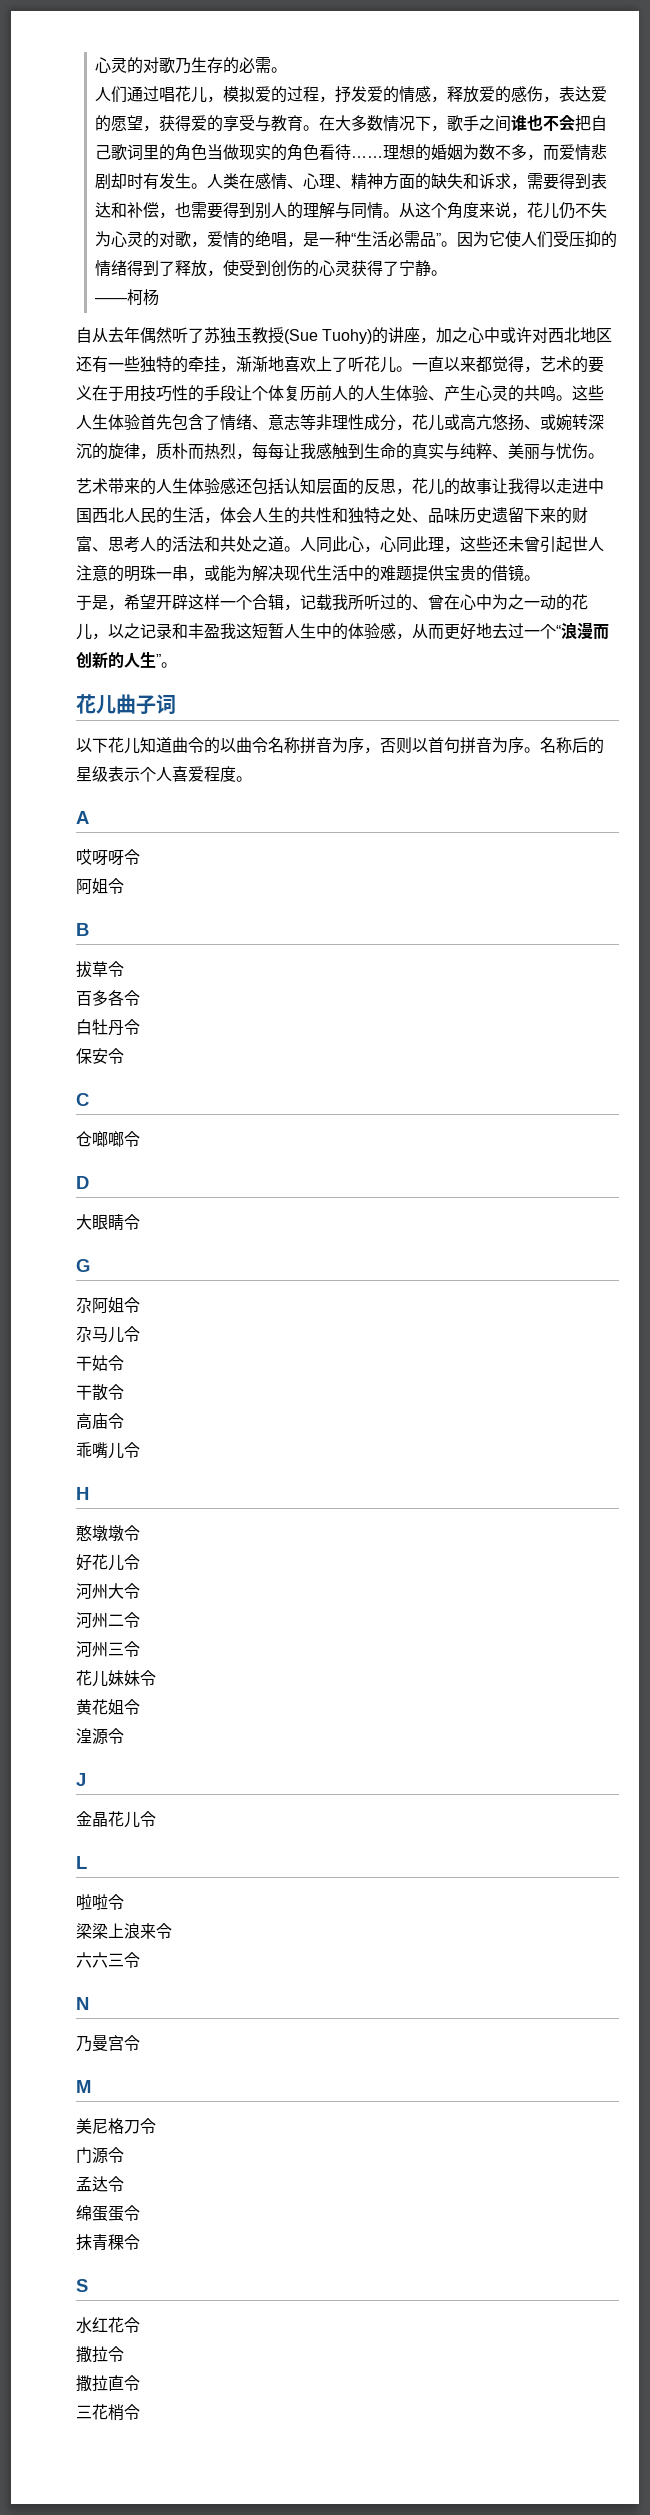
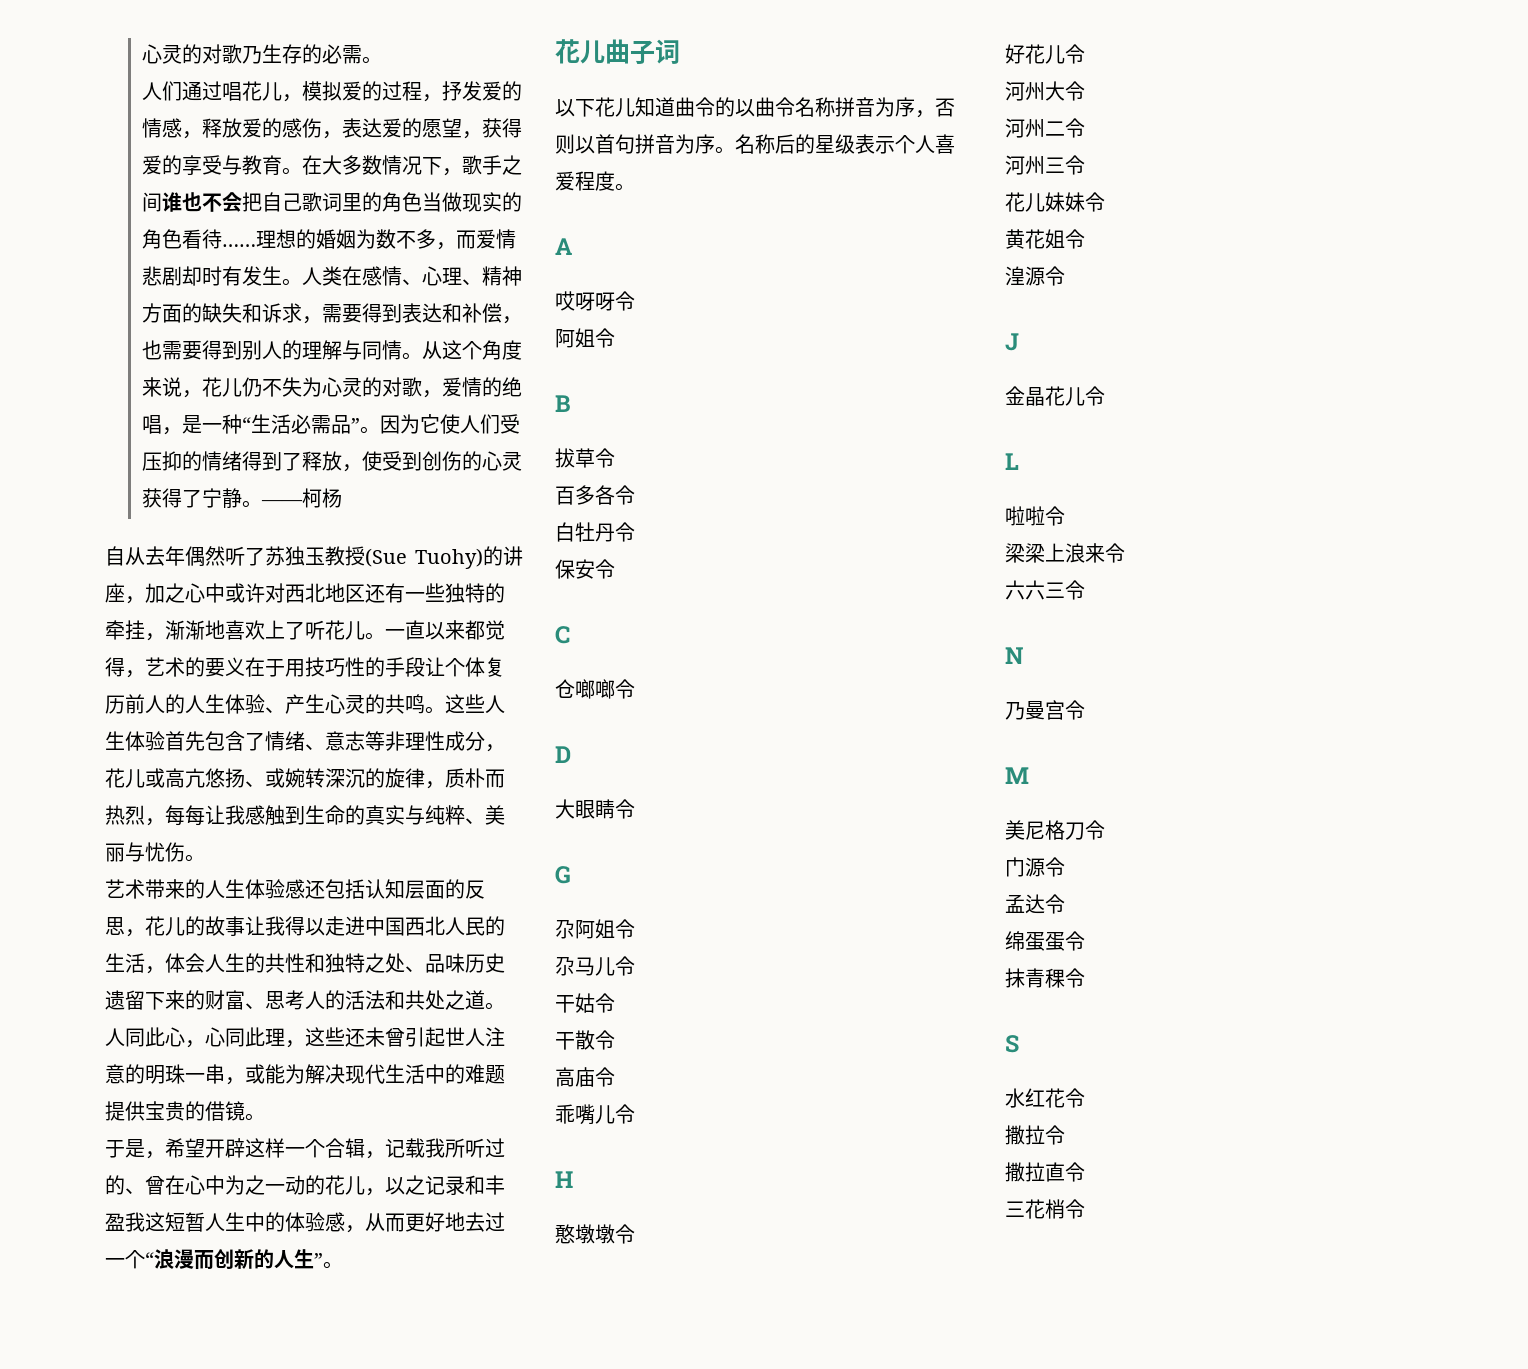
- 因为它使人们受压抑的情绪得到了释放，使受到创伤的心灵获得了宁静。
- ——柯杨
+ 因为它使人们受压抑的情绪得到了释放，使受到创伤的心灵获得了宁静。——柯杨

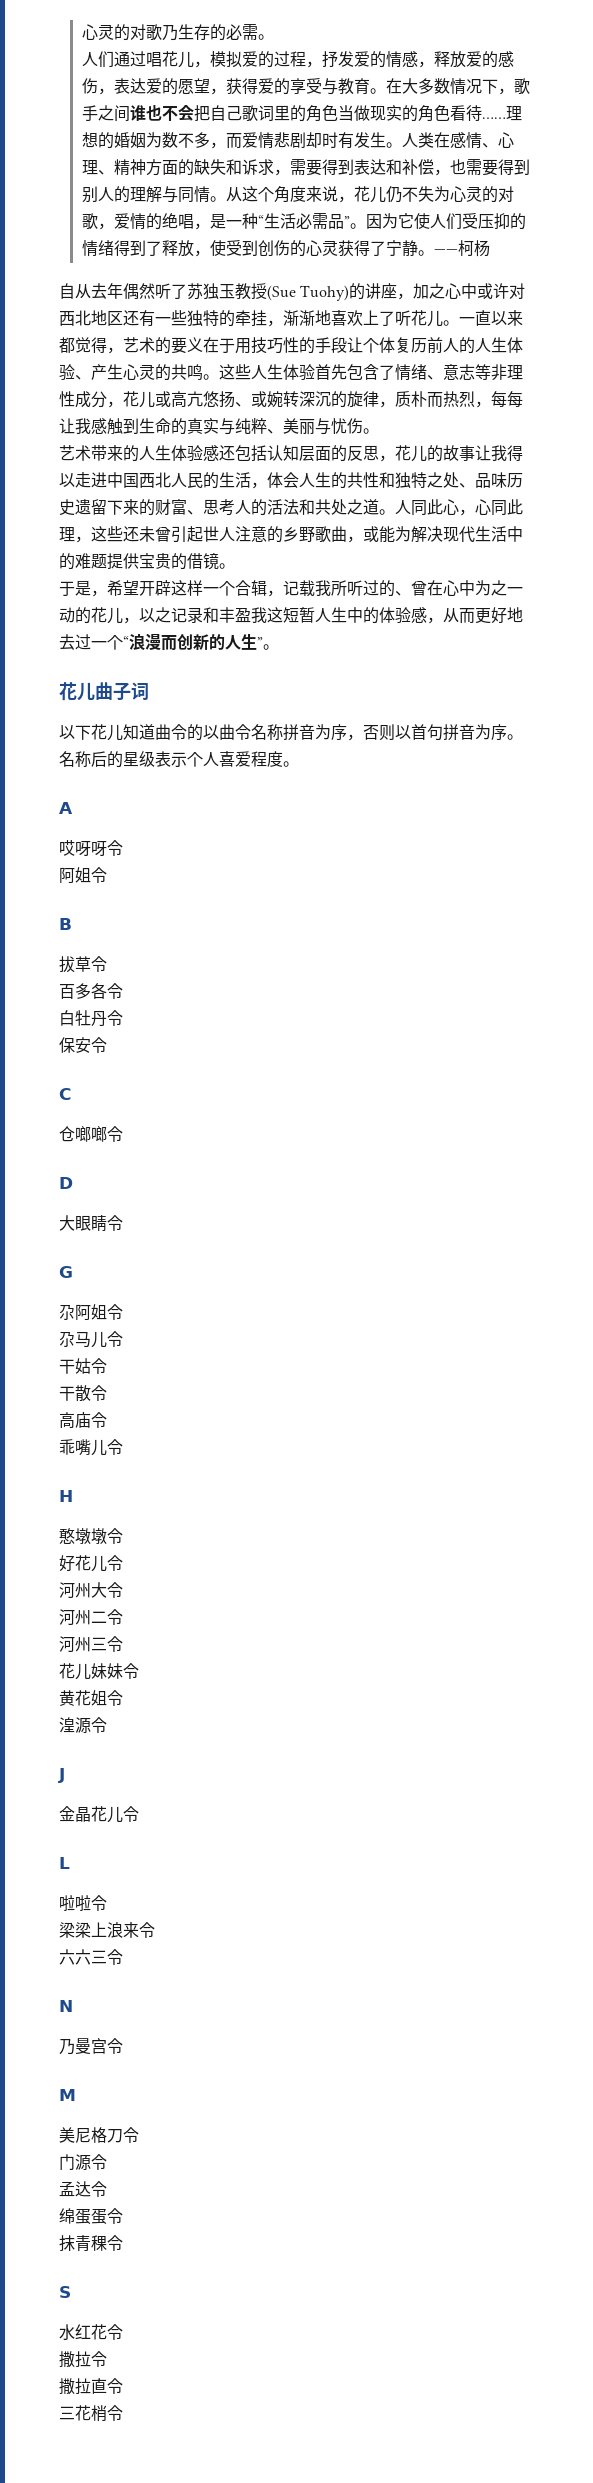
- 人同此心，心同此理，这些还未曾引起世人注意的明珠一串，或能为解决现代生活中的难题提供宝贵的借镜。
+ 人同此心，心同此理，这些还未曾引起世人注意的乡野歌曲，或能为解决现代生活中的难题提供宝贵的借镜。

